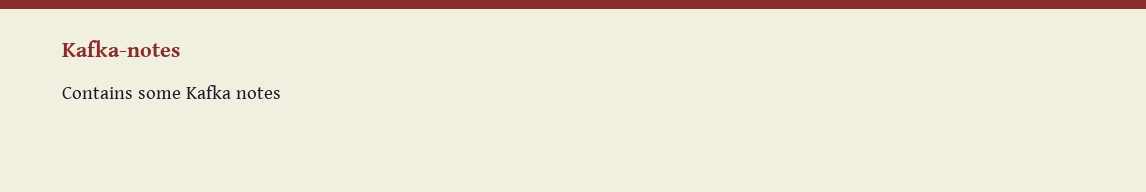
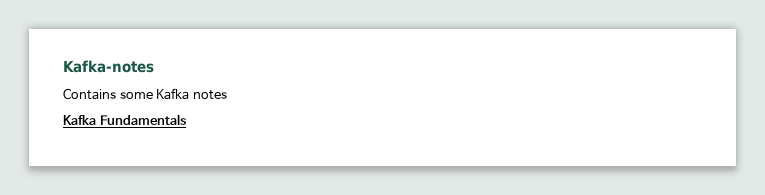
+ Kafka Fundamentals

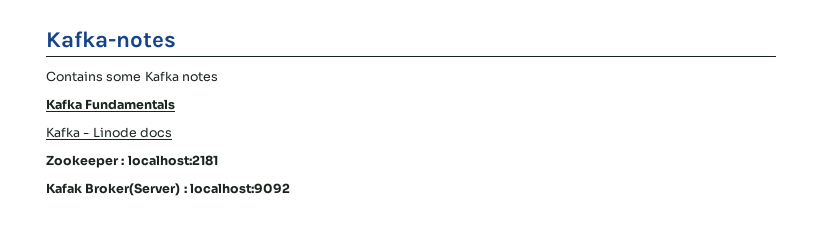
+ Kafka - Linode docs
+ Zookeeper : localhost:2181
+ Kafak Broker(Server) : localhost:9092

